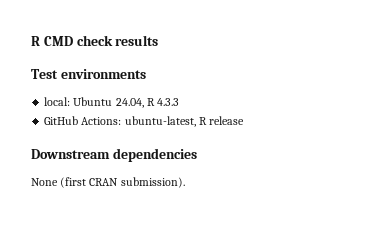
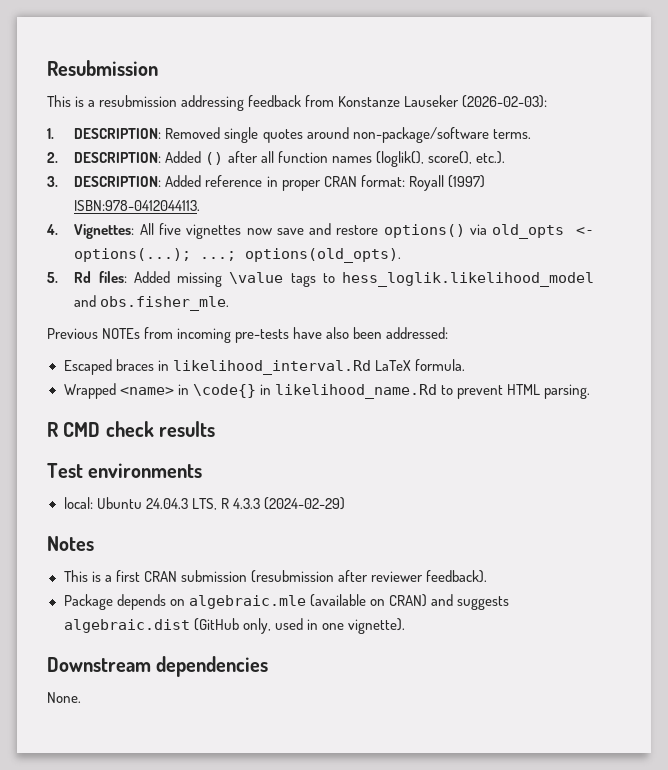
+ Resubmission
+ This is a resubmission addressing feedback from Konstanze Lauseker (2026-02-03):
+ 1. DESCRIPTION: Removed single quotes around non-package/software terms.
+ 2. DESCRIPTION: Added () after all function names (loglik(), score(), etc.).
+ 3. DESCRIPTION: Added reference in proper CRAN format: Royall (1997) ISBN:978-0412044113.
+ 4. Vignettes: All five vignettes now save and restore options() via old_opts <- options(...); ...; options(old_opts).
+ 5. Rd files: Added missing \value tags to hess_loglik.likelihood_model and obs.fisher_mle.
+ Previous NOTEs from incoming pre-tests have also been addressed:
+ Escaped braces in likelihood_interval.Rd LaTeX formula.
+ Wrapped <name> in \code{} in likelihood_name.Rd to prevent HTML parsing.
- local: Ubuntu 24.04, R 4.3.3
- GitHub Actions: ubuntu-latest, R release
+ local: Ubuntu 24.04.3 LTS, R 4.3.3 (2024-02-29)
+ Notes
+ This is a first CRAN submission (resubmission after reviewer feedback).
+ Package depends on algebraic.mle (available on CRAN) and suggests algebraic.dist (GitHub only, used in one vignette).
  Downstream dependencies
- None (first CRAN submission).
+ None.

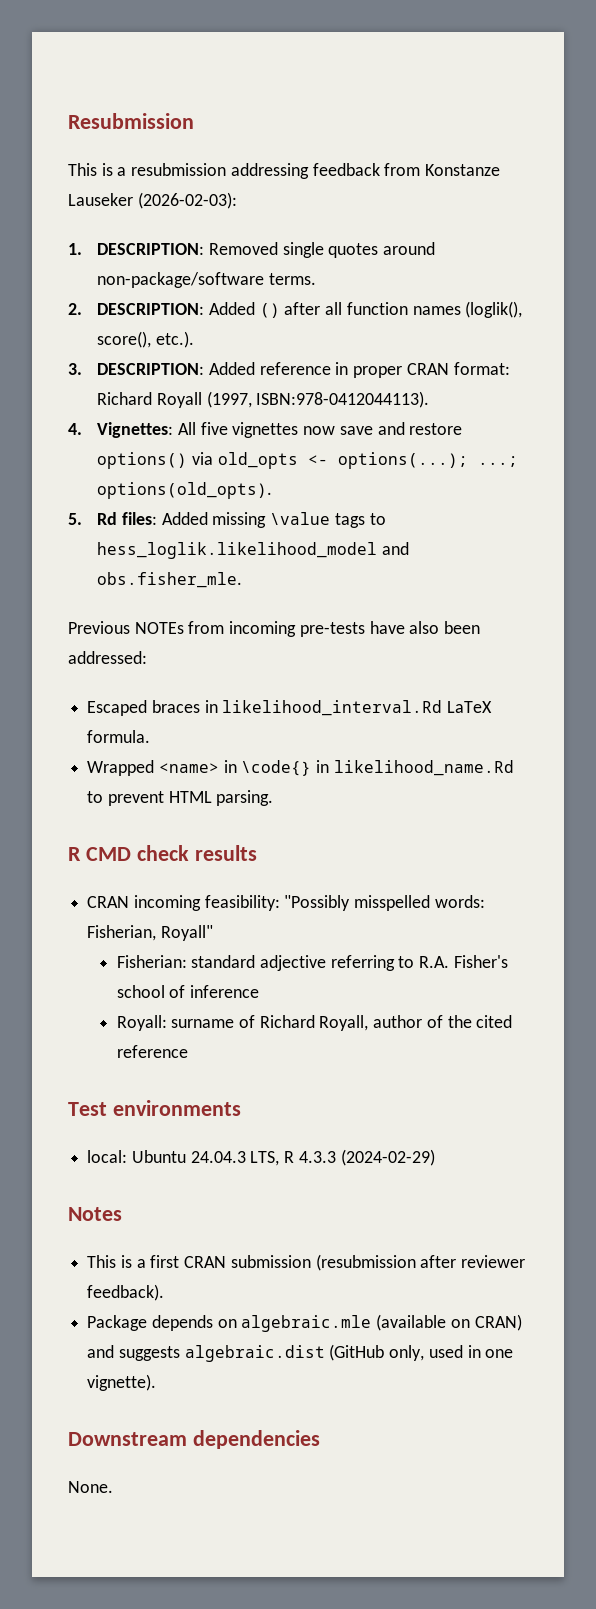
- 3. DESCRIPTION: Added reference in proper CRAN format: Royall (1997) ISBN:978-0412044113.
+ 3. DESCRIPTION: Added reference in proper CRAN format: Richard Royall (1997, ISBN:978-0412044113).
+ CRAN incoming feasibility: "Possibly misspelled words: Fisherian, Royall"
+ Fisherian: standard adjective referring to R.A. Fisher's school of inference
+ Royall: surname of Richard Royall, author of the cited reference

